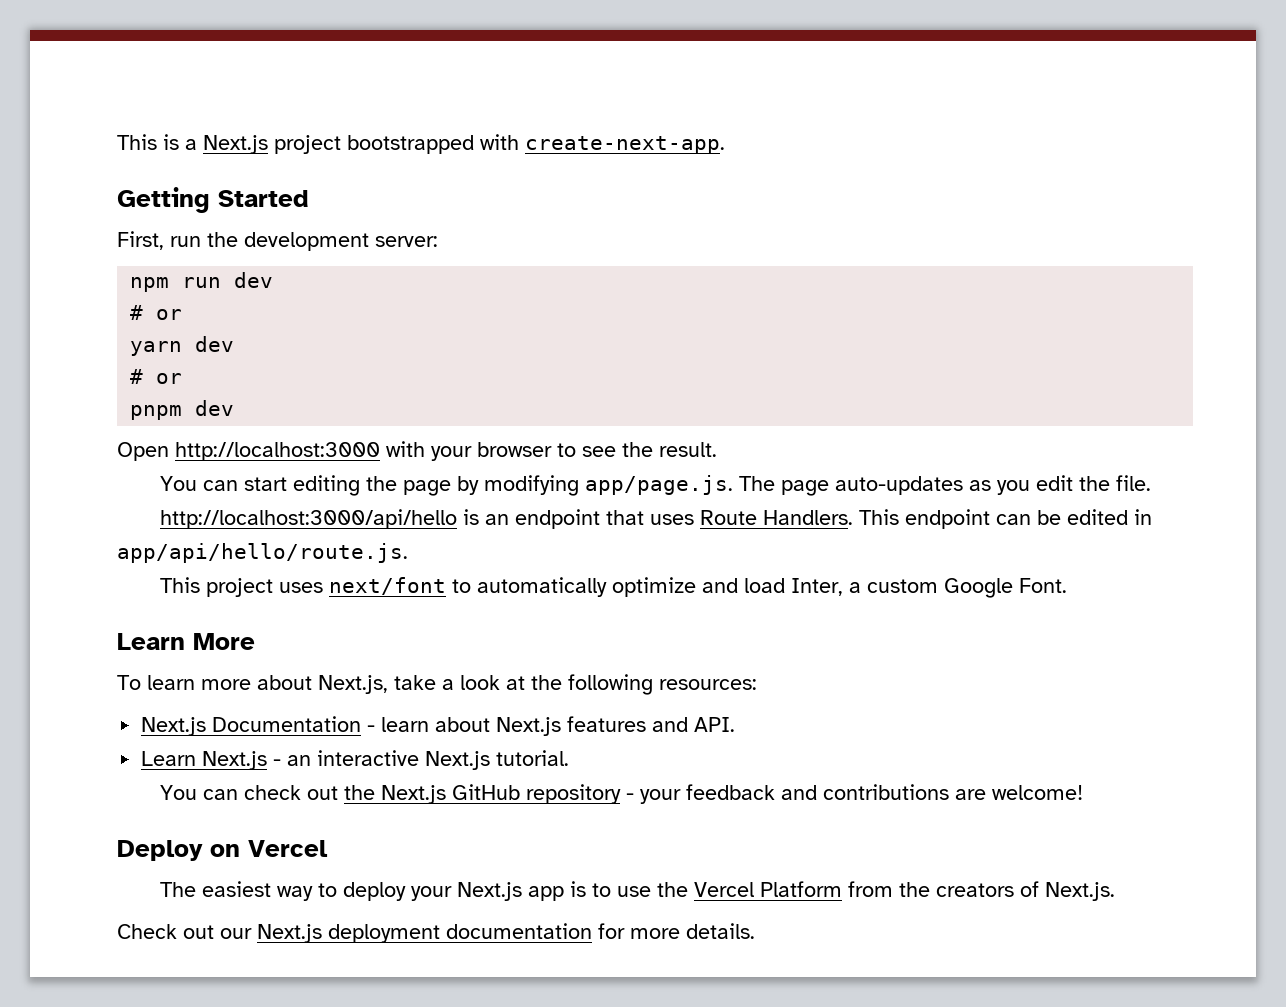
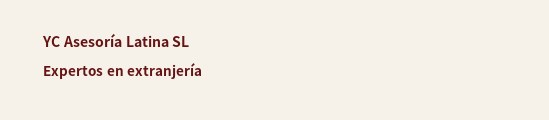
- This is a Next.js project bootstrapped with create-next-app.
- Getting Started
- First, run the development server:
- npm run dev
- # or
- yarn dev
- # or
- pnpm dev
- Open http://localhost:3000 with your browser to see the result.
- You can start editing the page by modifying app/page.js. The page auto-updates as you edit the file.
- http://localhost:3000/api/hello is an endpoint that uses Route Handlers. This endpoint can be edited in app/api/hello/route.js.
- This project uses next/font to automatically optimize and load Inter, a custom Google Font.
- Learn More
- To learn more about Next.js, take a look at the following resources:
- Next.js Documentation - learn about Next.js features and API.
- Learn Next.js - an interactive Next.js tutorial.
- You can check out the Next.js GitHub repository - your feedback and contributions are welcome!
- Deploy on Vercel
- The easiest way to deploy your Next.js app is to use the Vercel Platform from the creators of Next.js.
- Check out our Next.js deployment documentation for more details.
+ YC Asesoría Latina SL
+ Expertos en extranjería

